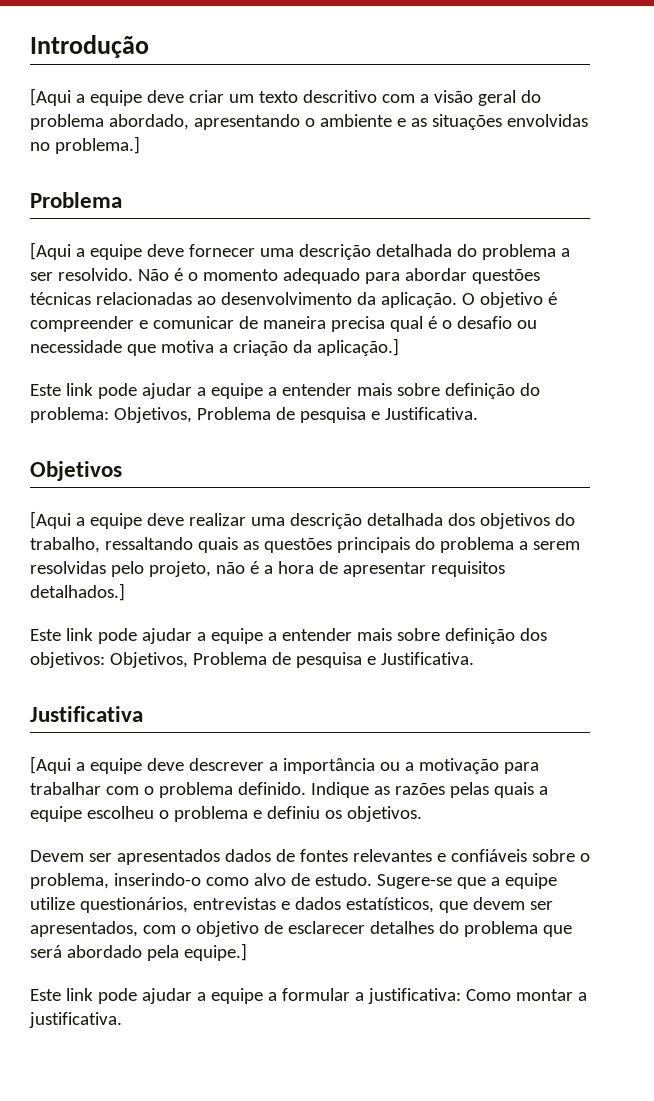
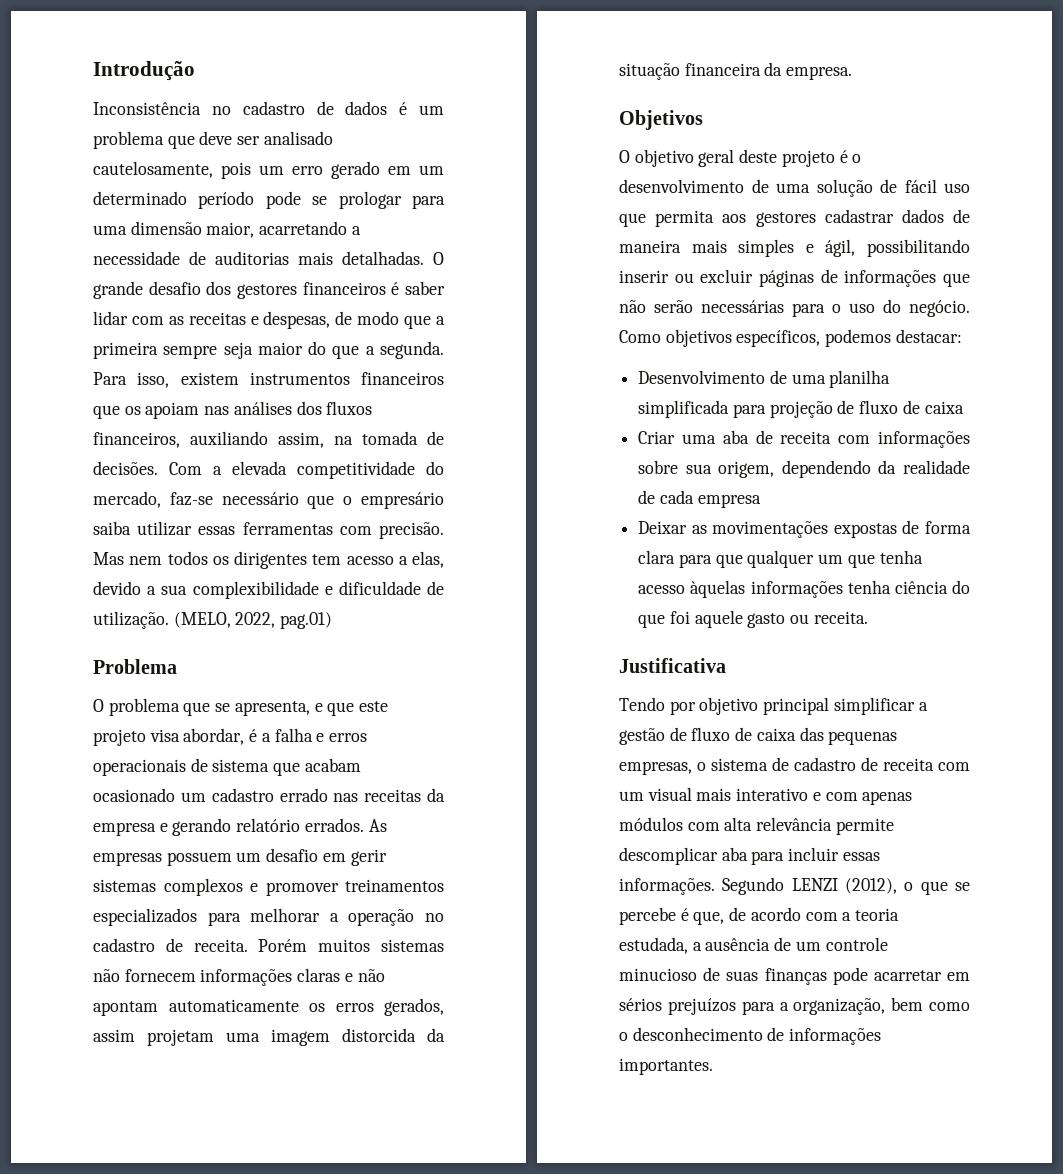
- [Aqui a equipe deve criar um texto descritivo com a visão geral do problema abordado, apresentando o ambiente e as situações envolvidas no problema.]
+ Inconsistência no cadastro de dados é um problema que deve ser analisado cautelosamente, pois um erro gerado em um determinado período pode se prologar para uma dimensão maior, acarretando a necessidade de auditorias mais detalhadas. O grande desafio dos gestores financeiros é saber lidar com as receitas e despesas, de modo que a primeira sempre seja maior do que a segunda. Para isso, existem instrumentos financeiros que os apoiam nas análises dos fluxos financeiros, auxiliando assim, na tomada de decisões. Com a elevada competitividade do mercado, faz-se necessário que o empresário saiba utilizar essas ferramentas com precisão. Mas nem todos os dirigentes tem acesso a elas, devido a sua complexibilidade e dificuldade de utilização. (MELO, 2022, pag.01)
  Problema
- [Aqui a equipe deve fornecer uma descrição detalhada do problema a ser resolvido. Não é o momento adequado para abordar questões técnicas relacionadas ao desenvolvimento da aplicação. O objetivo é compreender e comunicar de maneira precisa qual é o desafio ou necessidade que motiva a criação da aplicação.]
- Este link pode ajudar a equipe a entender mais sobre definição do problema: Objetivos, Problema de pesquisa e Justificativa.
+ O problema que se apresenta, e que este projeto visa abordar, é a falha e erros operacionais de sistema que acabam ocasionado um cadastro errado nas receitas da empresa e gerando relatório errados. As empresas possuem um desafio em gerir sistemas complexos e promover treinamentos especializados para melhorar a operação no cadastro de receita. Porém muitos sistemas não fornecem informações claras e não apontam automaticamente os erros gerados, assim projetam uma imagem distorcida da situação financeira da empresa.
  Objetivos
- [Aqui a equipe deve realizar uma descrição detalhada dos objetivos do trabalho, ressaltando quais as questões principais do problema a serem resolvidas pelo projeto, não é a hora de apresentar requisitos detalhados.]
- Este link pode ajudar a equipe a entender mais sobre definição dos objetivos: Objetivos, Problema de pesquisa e Justificativa.
+ O objetivo geral deste projeto é o desenvolvimento de uma solução de fácil uso que permita aos gestores cadastrar dados de maneira mais simples e ágil, possibilitando inserir ou excluir páginas de informações que não serão necessárias para o uso do negócio. Como objetivos específicos, podemos destacar:
+ Desenvolvimento de uma planilha simplificada para projeção de fluxo de caixa
+ Criar uma aba de receita com informações sobre sua origem, dependendo da realidade de cada empresa
+ Deixar as movimentações expostas de forma clara para que qualquer um que tenha acesso àquelas informações tenha ciência do que foi aquele gasto ou receita.
  Justificativa
- [Aqui a equipe deve descrever a importância ou a motivação para trabalhar com o problema definido. Indique as razões pelas quais a equipe escolheu o problema e definiu os objetivos.
- Devem ser apresentados dados de fontes relevantes e confiáveis sobre o problema, inserindo-o como alvo de estudo. Sugere-se que a equipe utilize questionários, entrevistas e dados estatísticos, que devem ser apresentados, com o objetivo de esclarecer detalhes do problema que será abordado pela equipe.]
- Este link pode ajudar a equipe a formular a justificativa: Como montar a justificativa.
+ Tendo por objetivo principal simplificar a gestão de fluxo de caixa das pequenas empresas, o sistema de cadastro de receita com um visual mais interativo e com apenas módulos com alta relevância permite descomplicar aba para incluir essas informações. Segundo LENZI (2012), o que se percebe é que, de acordo com a teoria estudada, a ausência de um controle minucioso de suas finanças pode acarretar em sérios prejuízos para a organização, bem como o desconhecimento de informações importantes.

